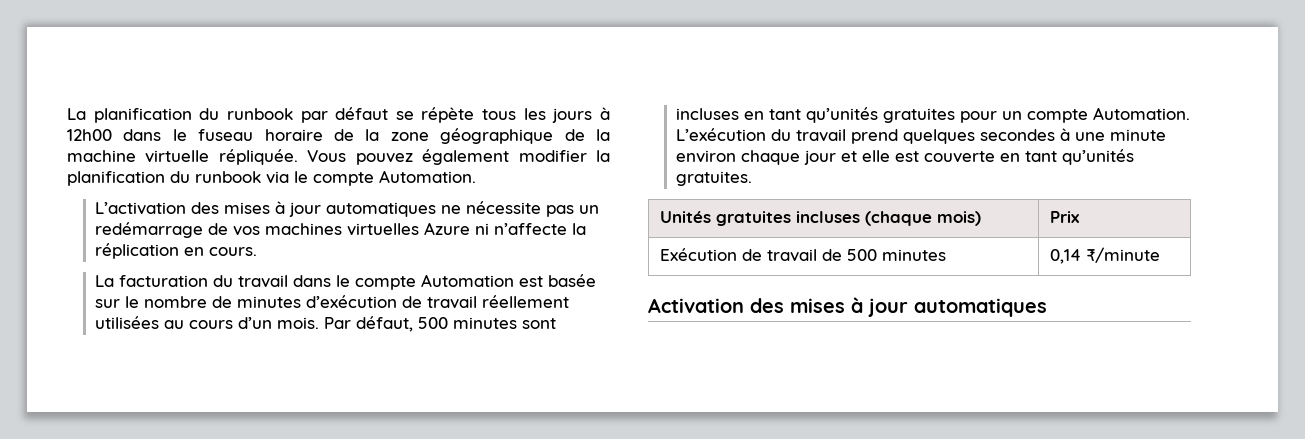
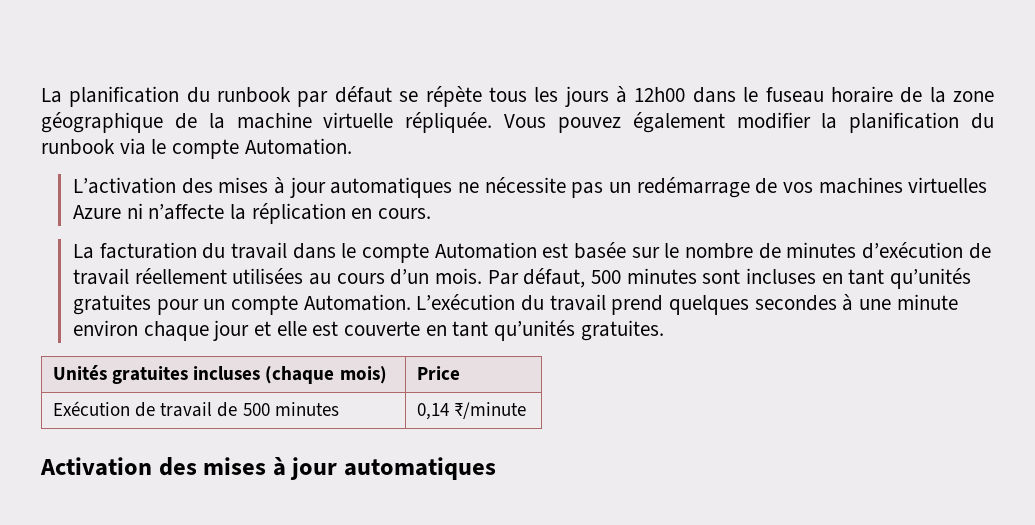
- Unités gratuites incluses (chaque mois) | Prix
+ Unités gratuites incluses (chaque mois) | Price

